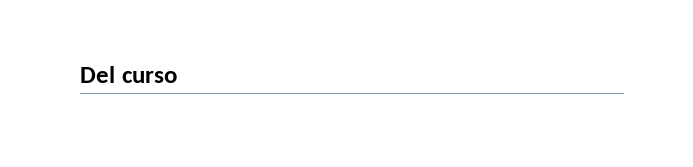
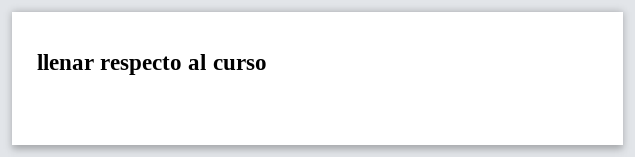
- Del curso
+ llenar respecto al curso

